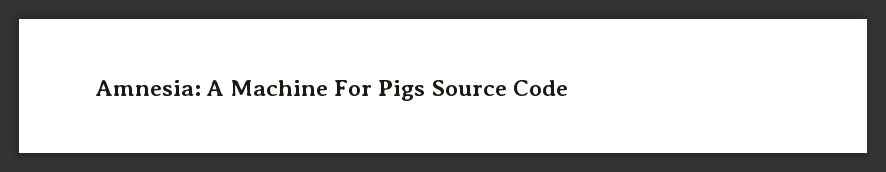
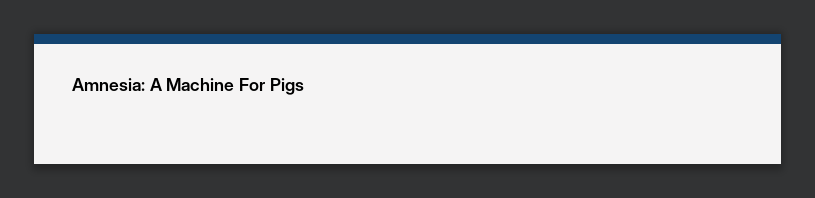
- Amnesia: A Machine For Pigs Source Code
+ Amnesia: A Machine For Pigs

